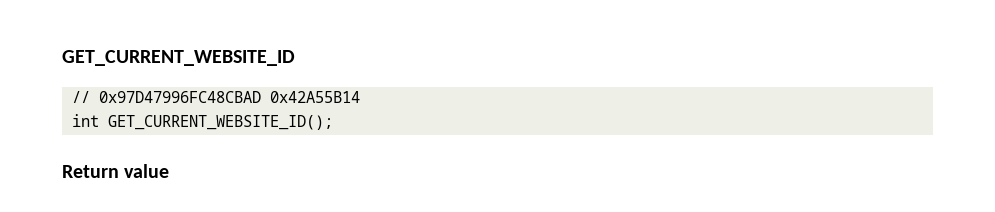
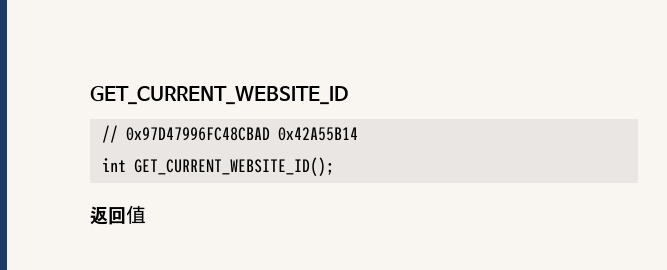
- Return value
+ 返回值

